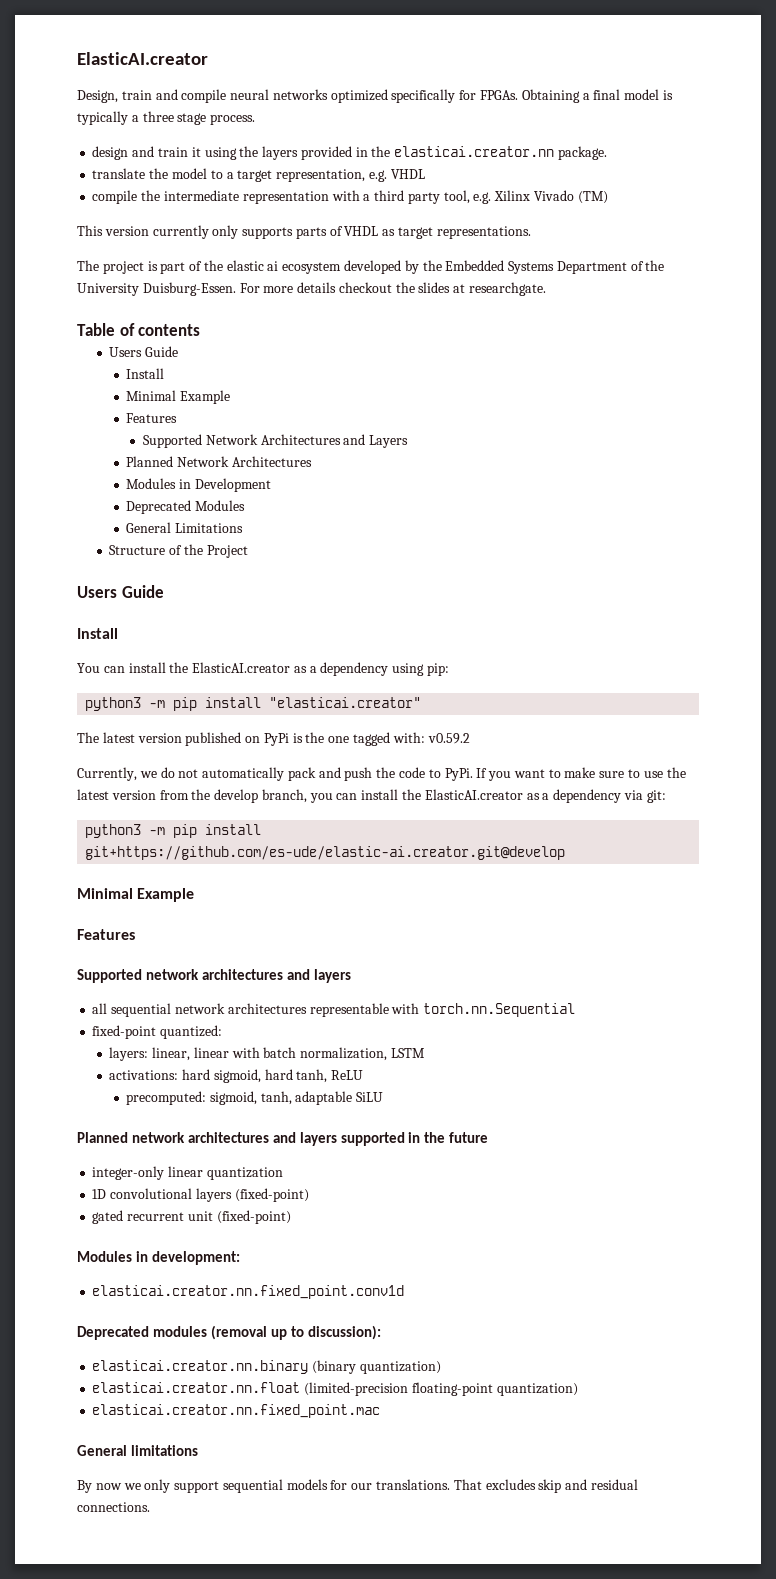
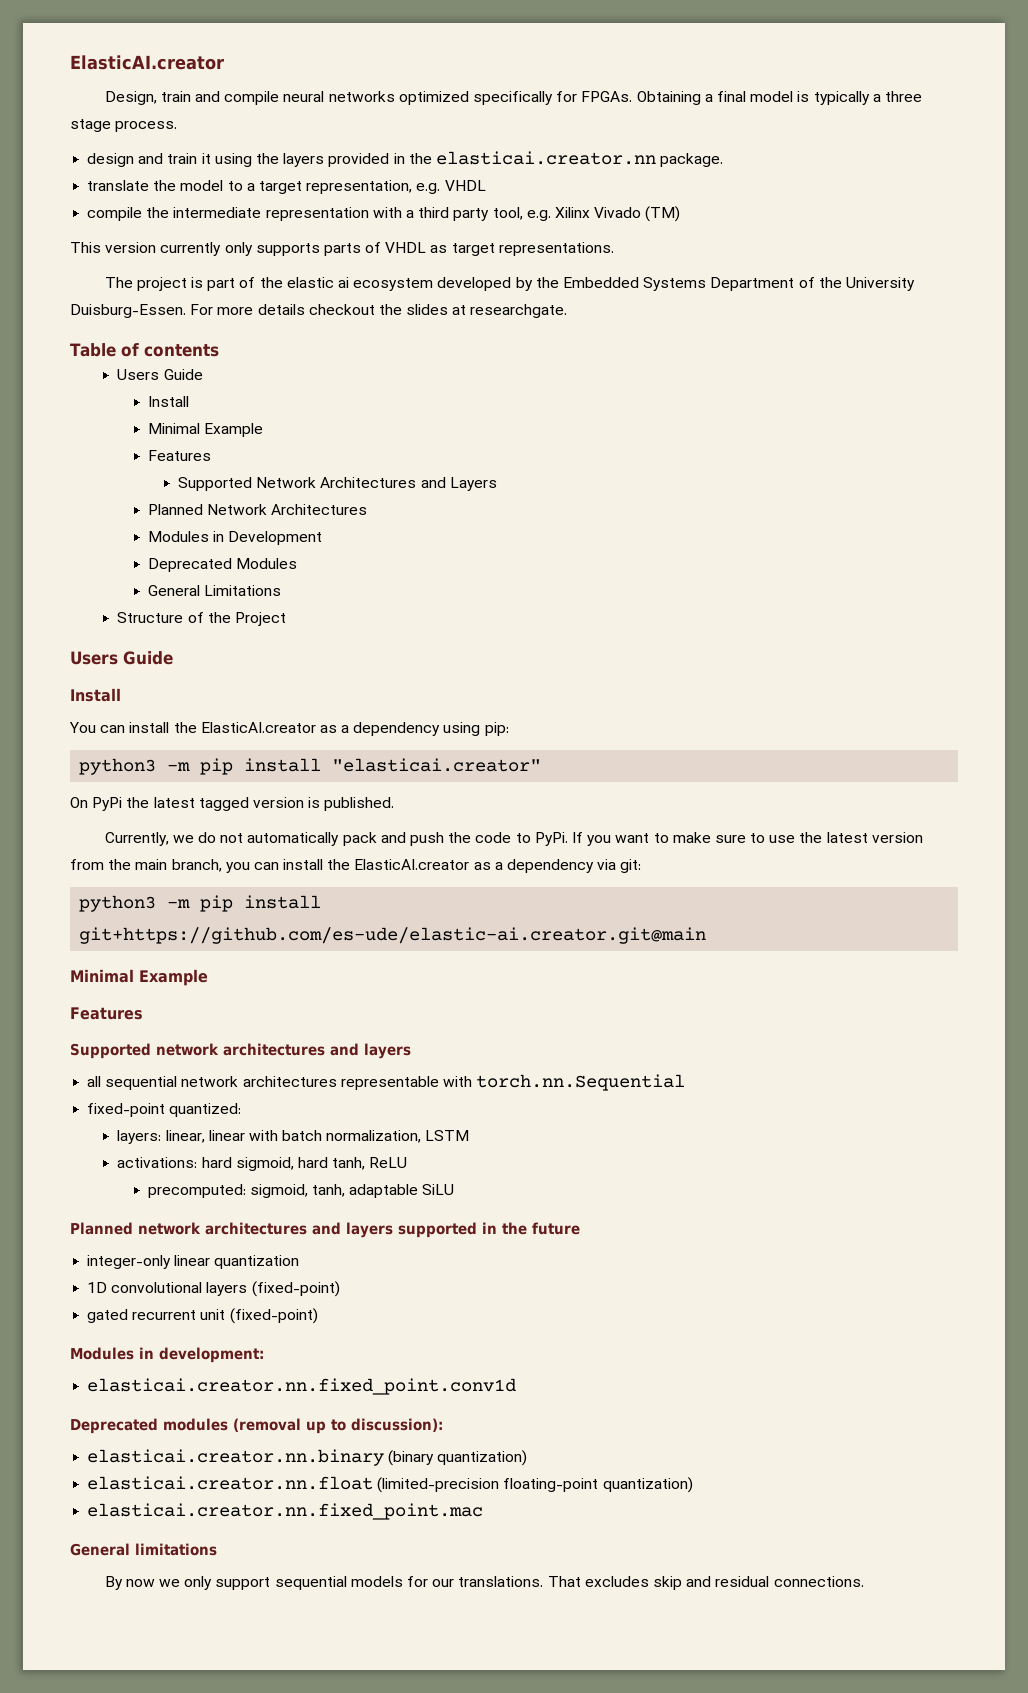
- The latest version published on PyPi is the one tagged with: v0.59.2
+ On PyPi the latest tagged version is published.
- If you want to make sure to use the latest version from the develop branch, you can install the ElasticAI.creator as a dependency via git:
+ If you want to make sure to use the latest version from the main branch, you can install the ElasticAI.creator as a dependency via git:
- python3 -m pip install git+https://github.com/es-ude/elastic-ai.creator.git@develop
+ python3 -m pip install git+https://github.com/es-ude/elastic-ai.creator.git@main

